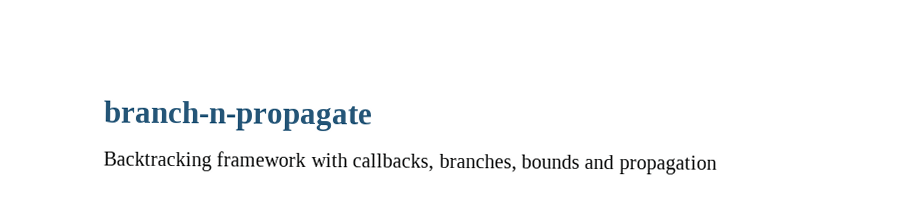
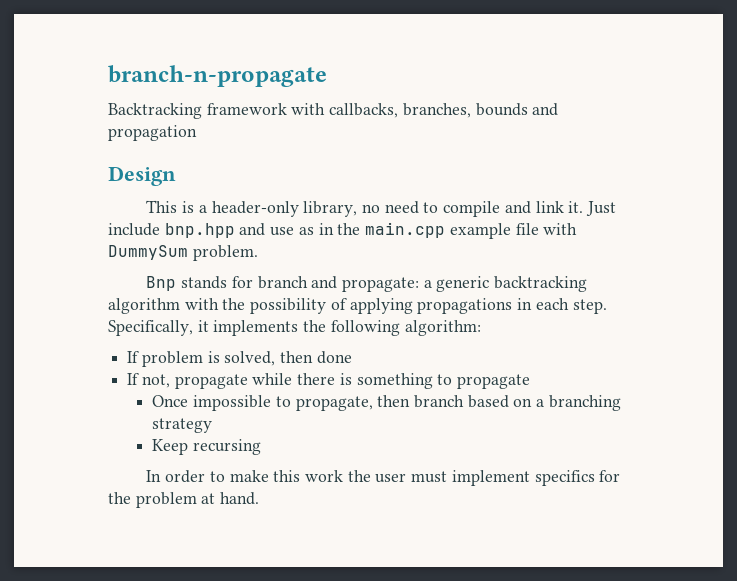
+ Design
+ This is a header-only library, no need to compile and link it. Just include bnp.hpp and use as in the main.cpp example file with DummySum problem.
+ Bnp stands for branch and propagate: a generic backtracking algorithm with the possibility of applying propagations in each step. Specifically, it implements the following algorithm:
+ If problem is solved, then done
+ If not, propagate while there is something to propagate
+ Once impossible to propagate, then branch based on a branching strategy
+ Keep recursing
+ In order to make this work the user must implement specifics for the problem at hand.

